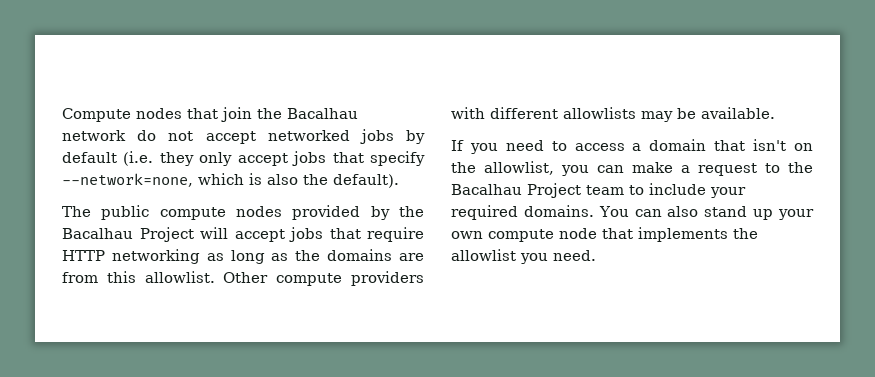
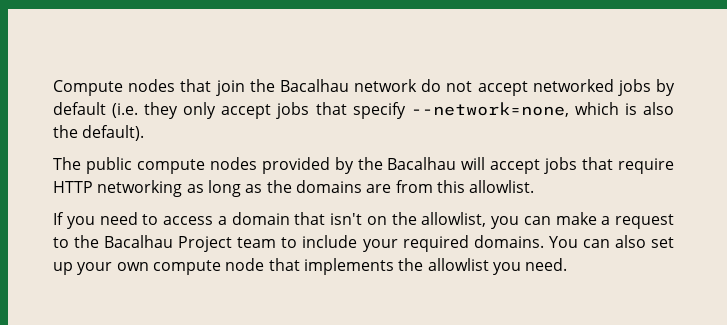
- The public compute nodes provided by the Bacalhau Project will accept jobs that require HTTP networking as long as the domains are from this allowlist. Other compute providers with different allowlists may be available.
+ The public compute nodes provided by the Bacalhau will accept jobs that require HTTP networking as long as the domains are from this allowlist.
- You can also stand up your own compute node that implements the allowlist you need.
+ You can also set up your own compute node that implements the allowlist you need.

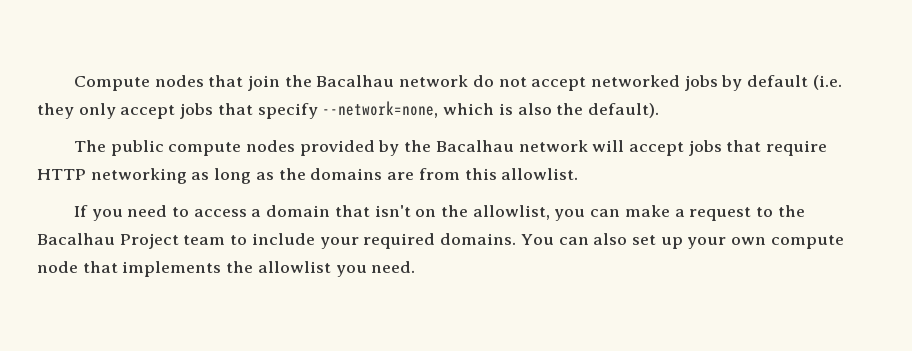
- The public compute nodes provided by the Bacalhau will accept jobs that require HTTP networking as long as the domains are from this allowlist.
+ The public compute nodes provided by the Bacalhau network will accept jobs that require HTTP networking as long as the domains are from this allowlist.

